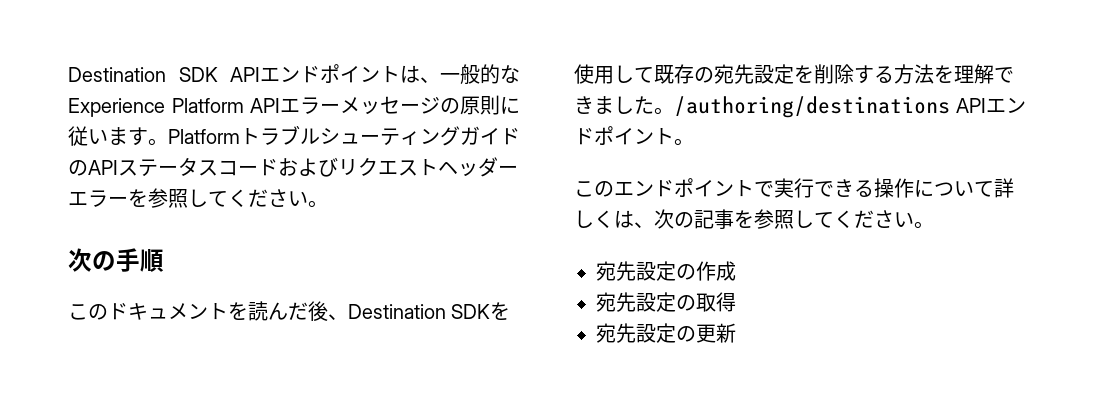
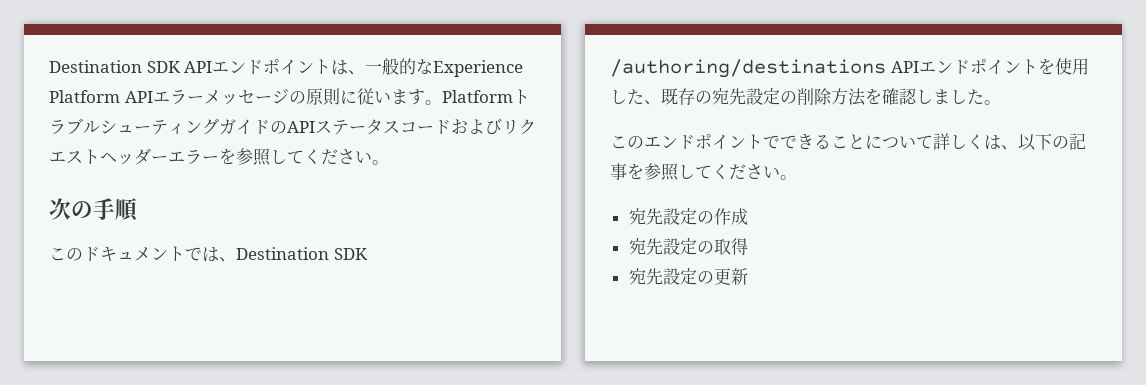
- このドキュメントを読んだ後、Destination SDKを使用して既存の宛先設定を削除する方法を理解できました。/authoring/destinations APIエンドポイント。
+ このドキュメントでは、Destination SDK /authoring/destinations APIエンドポイントを使用した、既存の宛先設定の削除方法を確認しました。
- このエンドポイントで実行できる操作について詳しくは、次の記事を参照してください。
+ このエンドポイントでできることについて詳しくは、以下の記事を参照してください。

